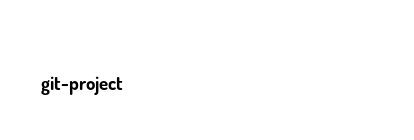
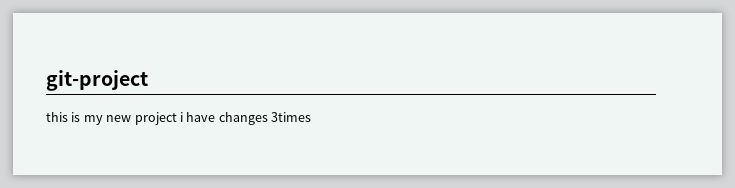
+ this is my new project i have changes 3times

